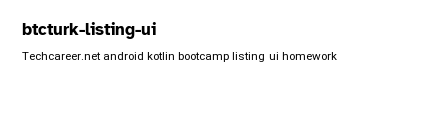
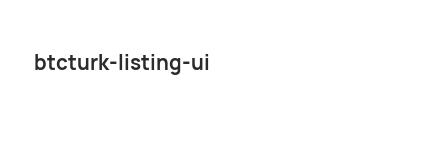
- Techcareer.net android kotlin bootcamp listing ui homework

